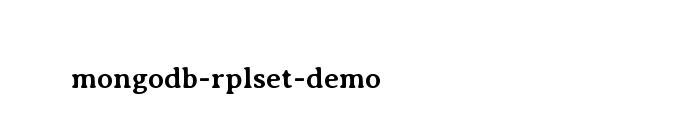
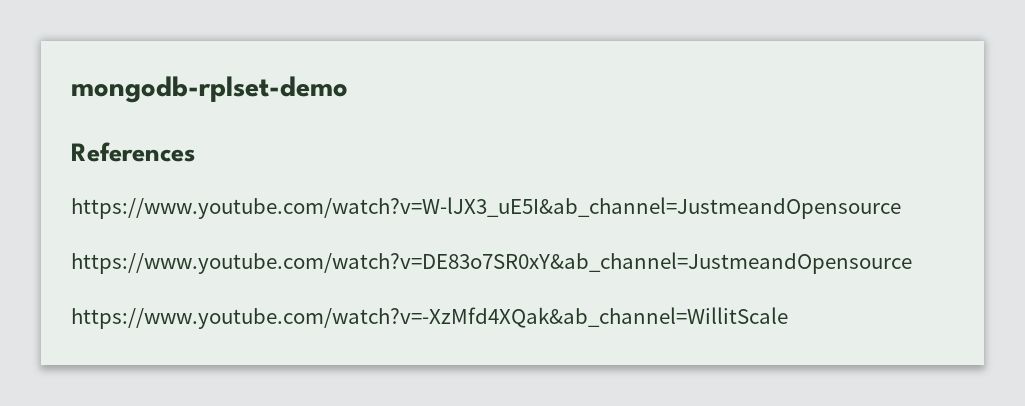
+ References
+ https://www.youtube.com/watch?v=W-lJX3_uE5I&ab_channel=JustmeandOpensource
+ https://www.youtube.com/watch?v=DE83o7SR0xY&ab_channel=JustmeandOpensource
+ https://www.youtube.com/watch?v=-XzMfd4XQak&ab_channel=WillitScale

